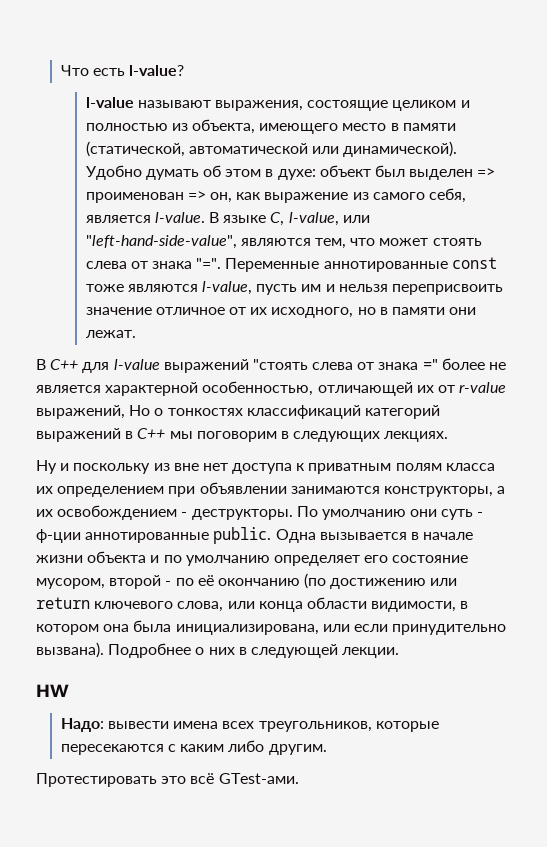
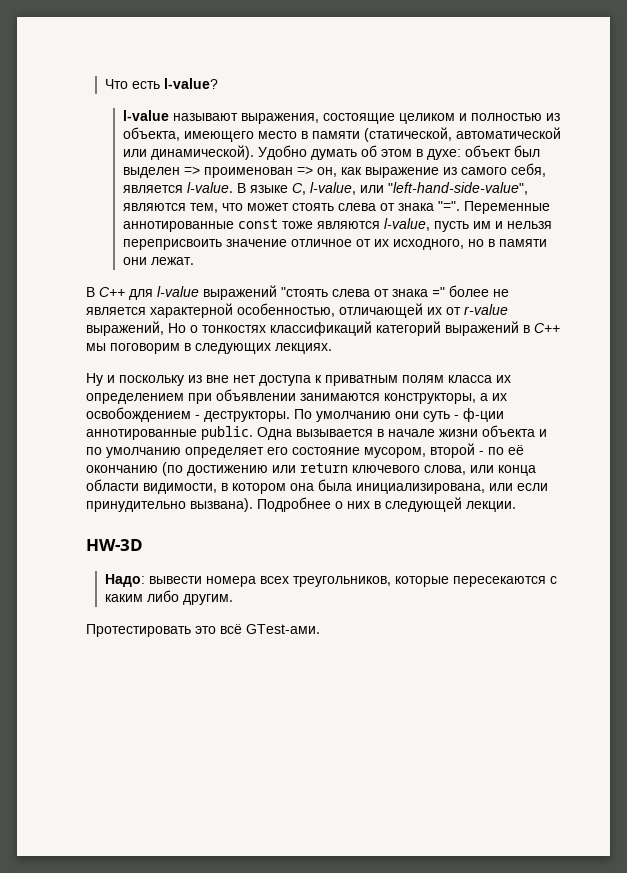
- HW
+ HW-3D
- Надо: вывести имена всех треугольников, которые пересекаются с каким либо другим.
+ Надо: вывести номера всех треугольников, которые пересекаются с каким либо другим.

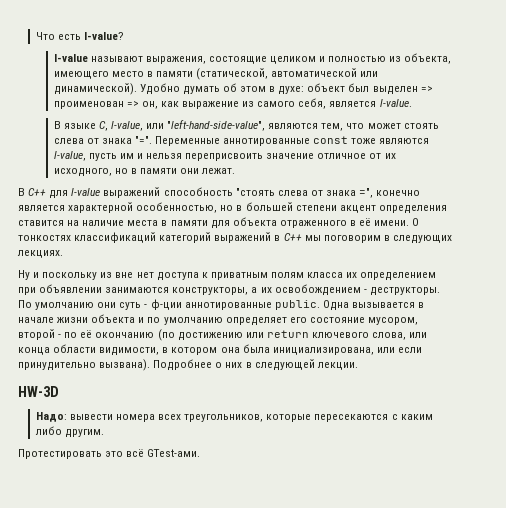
- Удобно думать об этом в духе: объект был выделен => проименован => он, как выражение из самого себя, является l-value. В языке C, l-value, или "left-hand-side-value", являются тем, что может стоять слева от знака "=".
+ Удобно думать об этом в духе: объект был выделен => проименован => он, как выражение из самого себя, является l-value.
+ В языке C, l-value, или "left-hand-side-value", являются тем, что может стоять слева от знака "=".
- В C++ для l-value выражений "стоять слева от знака =" более не является характерной особенностью, отличающей их от r-value выражений, Но о тонкостях классификаций категорий выражений в C++ мы поговорим в следующих лекциях.
+ В C++ для l-value выражений способность "стоять слева от знака =", конечно является характерной особенностью, но в большей степени акцент определения ставится на наличие места в памяти для объекта отраженного в её имени. О тонкостях классификаций категорий выражений в C++ мы поговорим в следующих лекциях.

